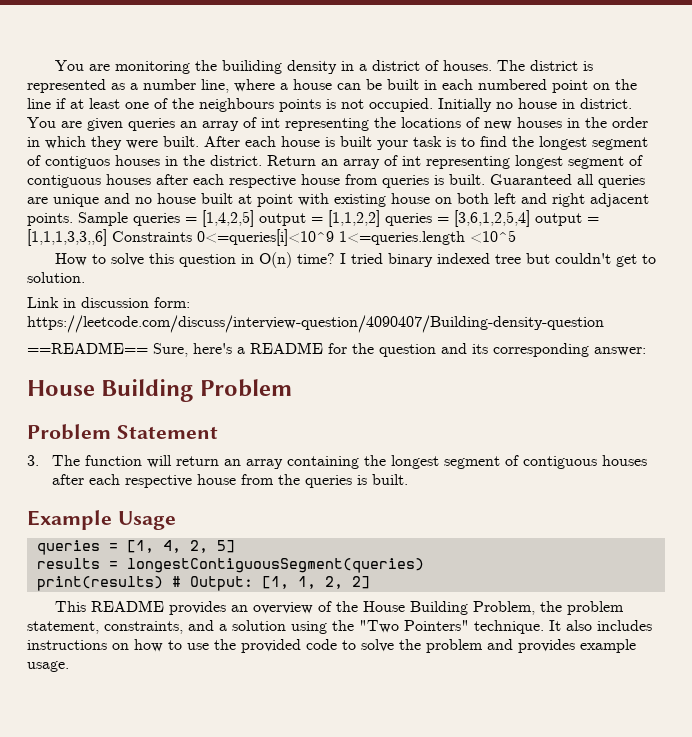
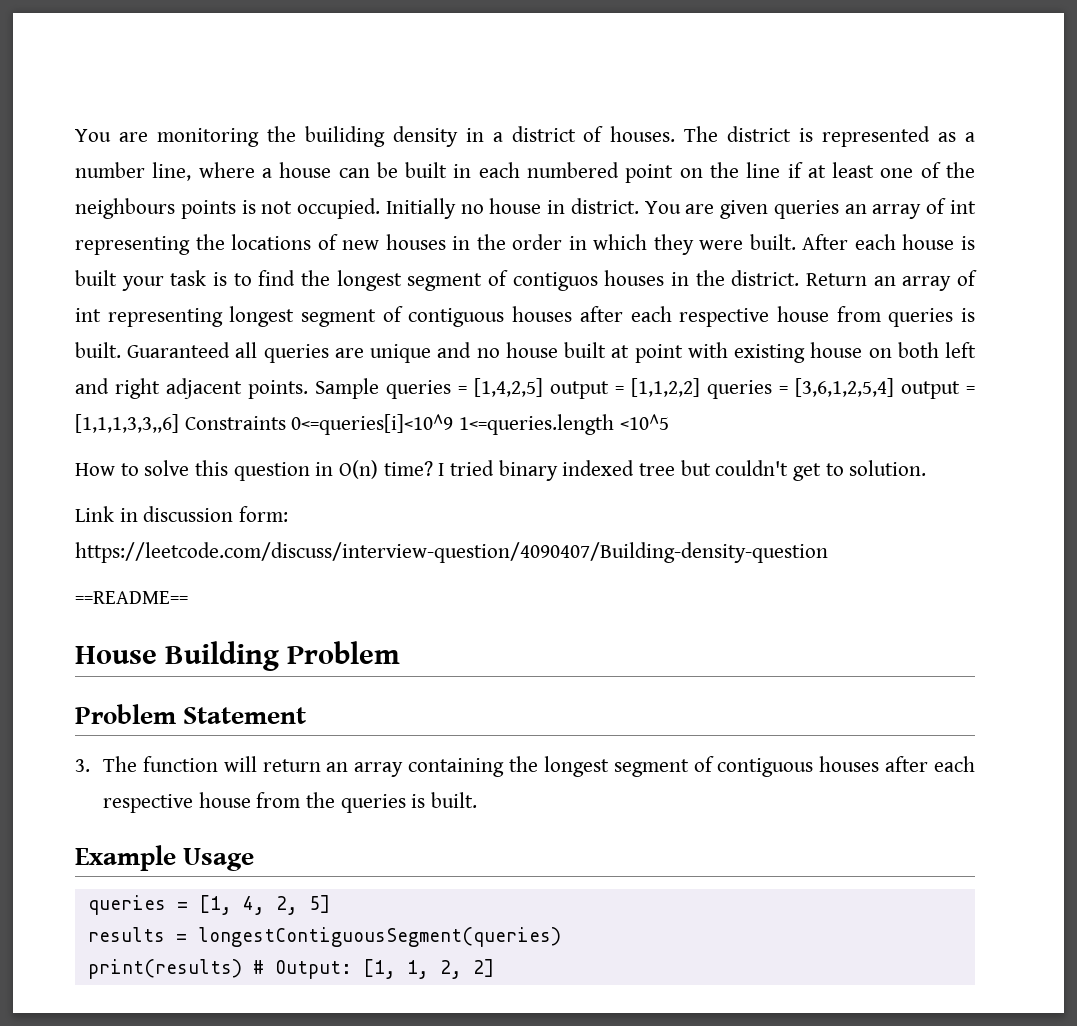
- ==README== Sure, here's a README for the question and its corresponding answer:
+ ==README==
- This README provides an overview of the House Building Problem, the problem statement, constraints, and a solution using the "Two Pointers" technique. It also includes instructions on how to use the provided code to solve the problem and provides example usage.

